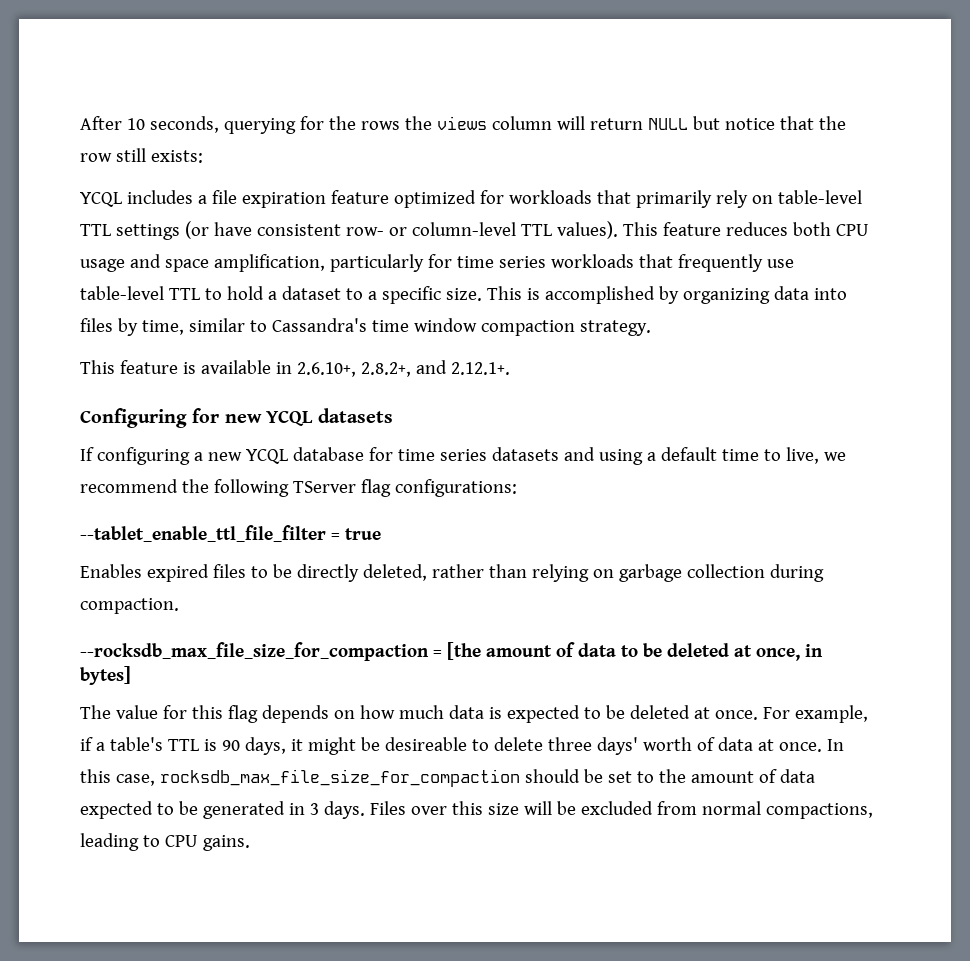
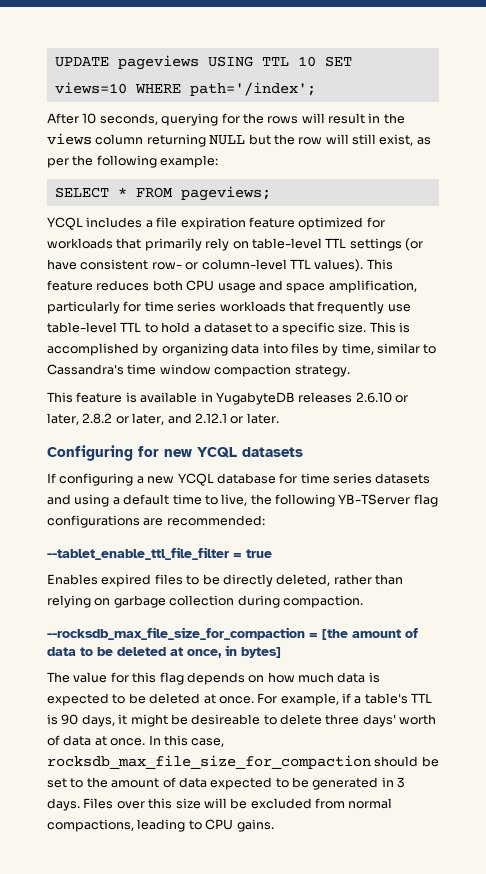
+ UPDATE pageviews USING TTL 10 SET views=10 WHERE path='/index';
- After 10 seconds, querying for the rows the views column will return NULL but notice that the row still exists:
+ After 10 seconds, querying for the rows will result in the views column returning NULL but the row will still exist, as per the following example:
+ SELECT * FROM pageviews;
- This feature is available in 2.6.10+, 2.8.2+, and 2.12.1+.
+ This feature is available in YugabyteDB releases 2.6.10 or later, 2.8.2 or later, and 2.12.1 or later.
- If configuring a new YCQL database for time series datasets and using a default time to live, we recommend the following TServer flag configurations:
+ If configuring a new YCQL database for time series datasets and using a default time to live, the following YB-TServer flag configurations are recommended:

